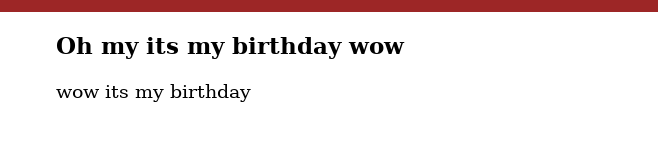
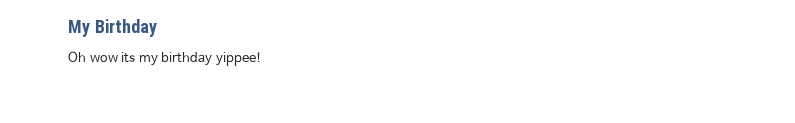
- Oh my its my birthday wow
- wow its my birthday
+ My Birthday
+ Oh wow its my birthday yippee!

